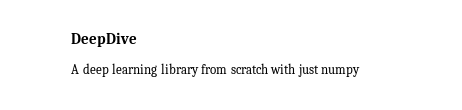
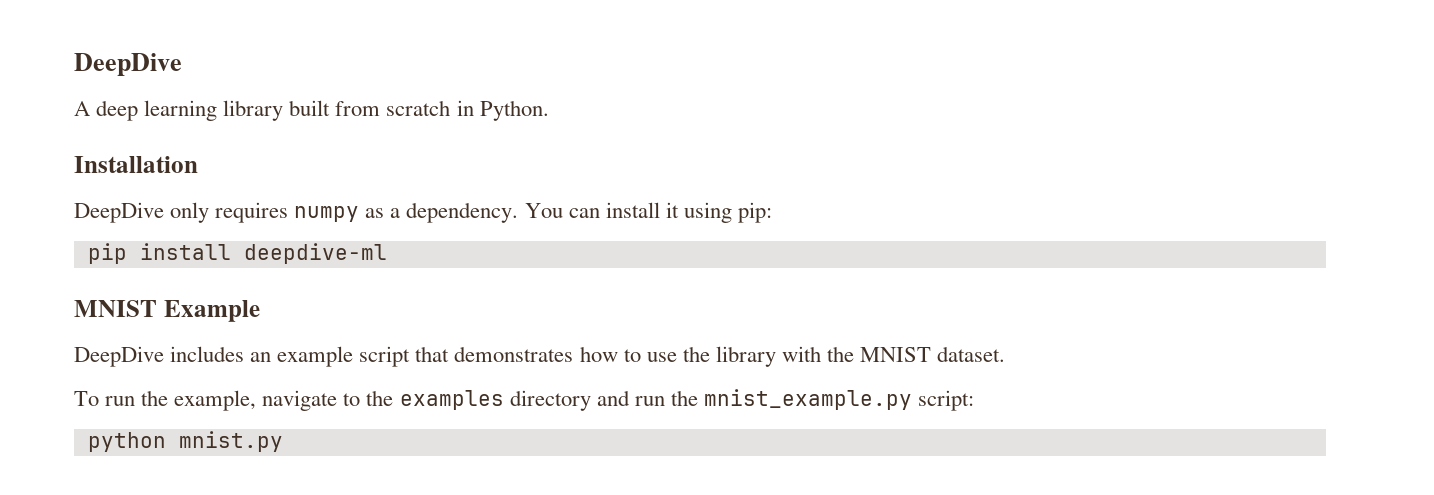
- A deep learning library from scratch with just numpy
+ A deep learning library built from scratch in Python.
+ Installation
+ DeepDive only requires numpy as a dependency. You can install it using pip:
+ pip install deepdive-ml
+ MNIST Example
+ DeepDive includes an example script that demonstrates how to use the library with the MNIST dataset.
+ To run the example, navigate to the examples directory and run the mnist_example.py script:
+ python mnist.py

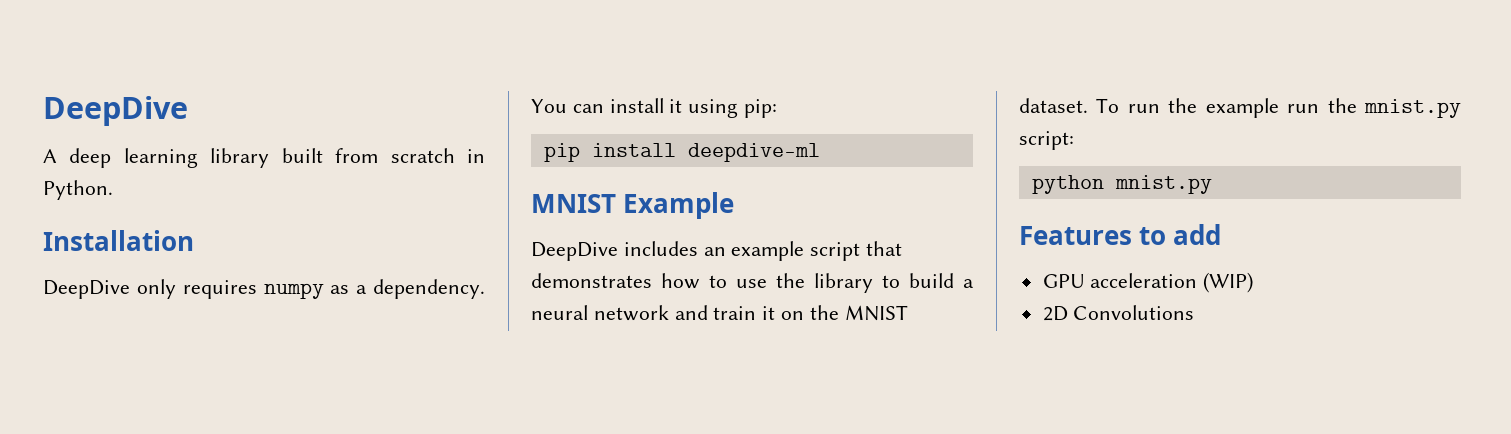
- DeepDive includes an example script that demonstrates how to use the library with the MNIST dataset.
- To run the example, navigate to the examples directory and run the mnist_example.py script:
+ DeepDive includes an example script that demonstrates how to use the library to build a neural network and train it on the MNIST dataset. To run the example run the mnist.py script:
+ Features to add
+ GPU acceleration (WIP)
+ 2D Convolutions

